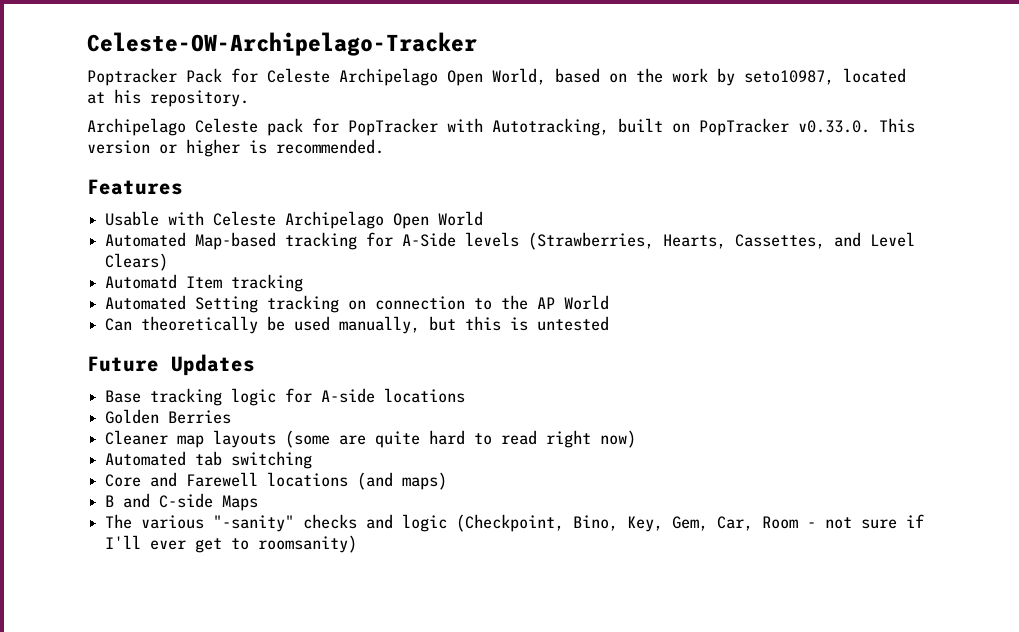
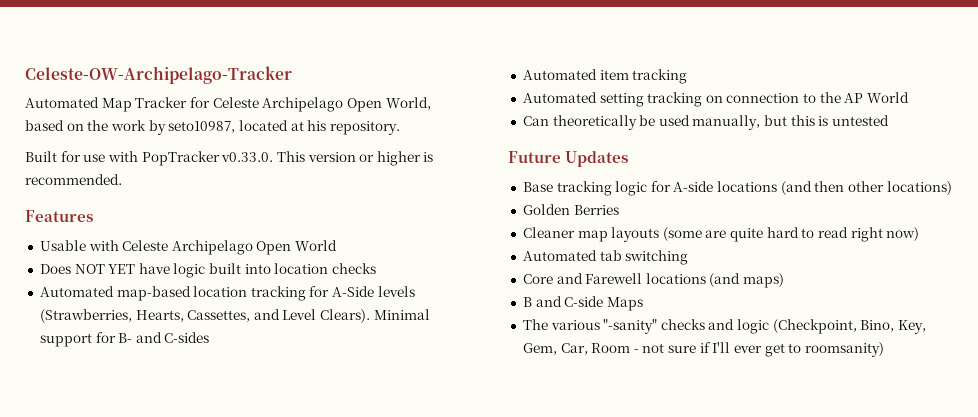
- Poptracker Pack for Celeste Archipelago Open World, based on the work by seto10987, located at his repository.
+ Automated Map Tracker for Celeste Archipelago Open World, based on the work by seto10987, located at his repository.
- Archipelago Celeste pack for PopTracker with Autotracking, built on PopTracker v0.33.0. This version or higher is recommended.
+ Built for use with PopTracker v0.33.0. This version or higher is recommended.
- Automated Map-based tracking for A-Side levels (Strawberries, Hearts, Cassettes, and Level Clears)
- Automatd Item tracking
+ Does NOT YET have logic built into location checks
+ Automated map-based location tracking for A-Side levels (Strawberries, Hearts, Cassettes, and Level Clears). Minimal support for B- and C-sides
+ Automated item tracking
- Automated Setting tracking on connection to the AP World
+ Automated setting tracking on connection to the AP World
- Base tracking logic for A-side locations
+ Base tracking logic for A-side locations (and then other locations)

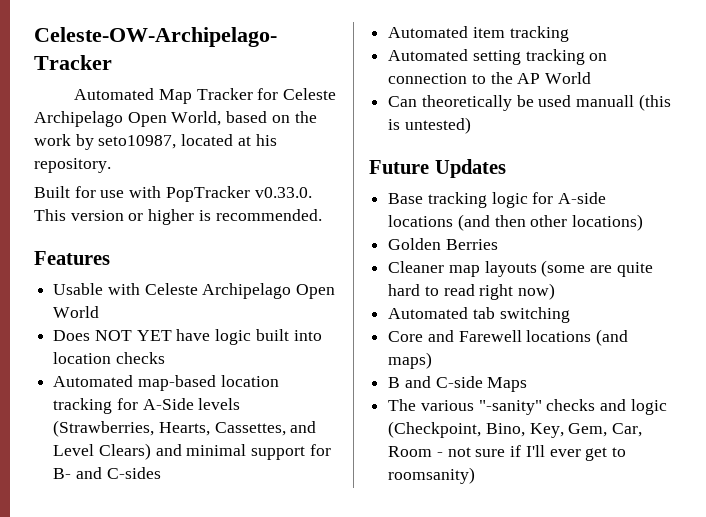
- Automated map-based location tracking for A-Side levels (Strawberries, Hearts, Cassettes, and Level Clears). Minimal support for B- and C-sides
+ Automated map-based location tracking for A-Side levels (Strawberries, Hearts, Cassettes, and Level Clears) and minimal support for B- and C-sides
- Can theoretically be used manually, but this is untested
+ Can theoretically be used manuall (this is untested)

